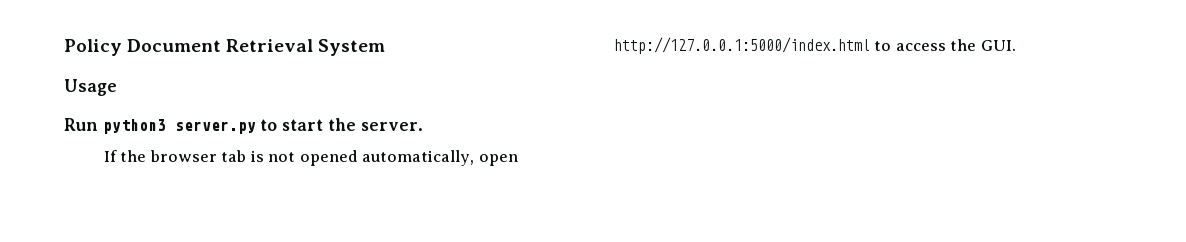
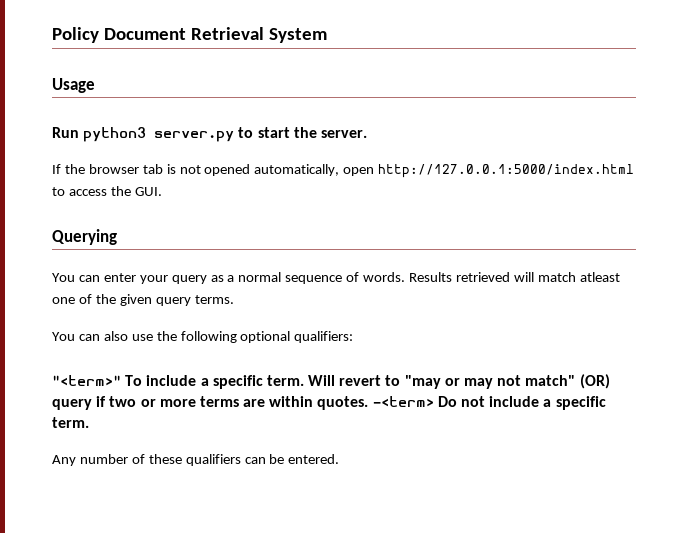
+ Querying
+ You can enter your query as a normal sequence of words. Results retrieved will match atleast one of the given query terms.
+ You can also use the following optional qualifiers:
+ "<term>" To include a specific term. Will revert to "may or may not match" (OR) query if two or more terms are within quotes. -<term> Do not include a specific term.
+ Any number of these qualifiers can be entered.

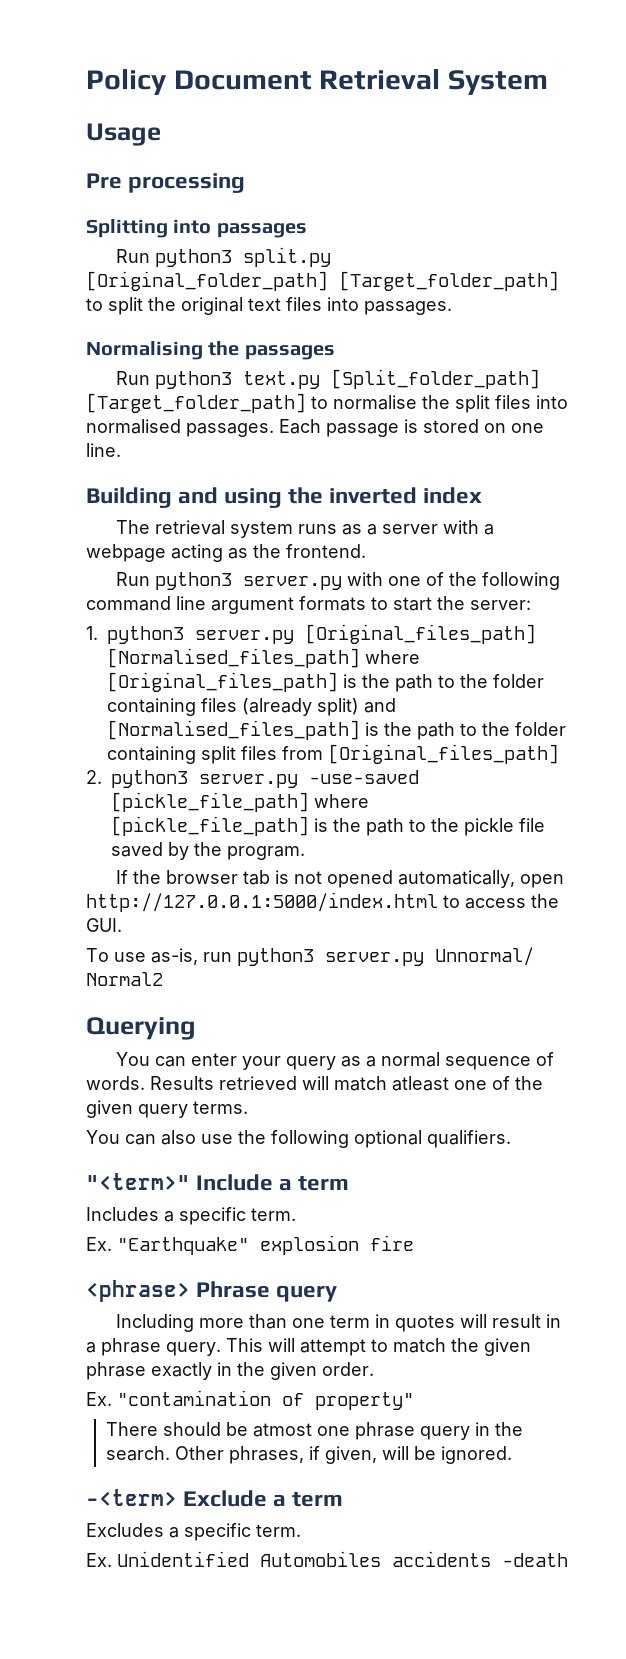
- Run python3 server.py to start the server.
+ Pre processing
+ Splitting into passages
+ Run python3 split.py [Original_folder_path] [Target_folder_path] to split the original text files into passages.
+ Normalising the passages
+ Run python3 text.py [Split_folder_path] [Target_folder_path] to normalise the split files into normalised passages. Each passage is stored on one line.
+ Building and using the inverted index
+ The retrieval system runs as a server with a webpage acting as the frontend.
+ Run python3 server.py with one of the following command line argument formats to start the server:
+ 1. python3 server.py [Original_files_path] [Normalised_files_path] where [Original_files_path] is the path to the folder containing files (already split) and [Normalised_files_path] is the path to the folder containing split files from [Original_files_path]
+ 2. python3 server.py -use-saved [pickle_file_path] where [pickle_file_path] is the path to the pickle file saved by the program.
+ To use as-is, run python3 server.py Unnormal/ Normal2
- You can also use the following optional qualifiers:
+ You can also use the following optional qualifiers.
- "<term>" To include a specific term. Will revert to "may or may not match" (OR) query if two or more terms are within quotes. -<term> Do not include a specific term.
- Any number of these qualifiers can be entered.
+ "<term>" Include a term
+ Includes a specific term.
+ Ex. "Earthquake" explosion fire
+ <phrase> Phrase query
+ Including more than one term in quotes will result in a phrase query. This will attempt to match the given phrase exactly in the given order.
+ Ex. "contamination of property"
+ There should be atmost one phrase query in the search. Other phrases, if given, will be ignored.
+ -<term> Exclude a term
+ Excludes a specific term.
+ Ex. Unidentified Automobiles accidents -death

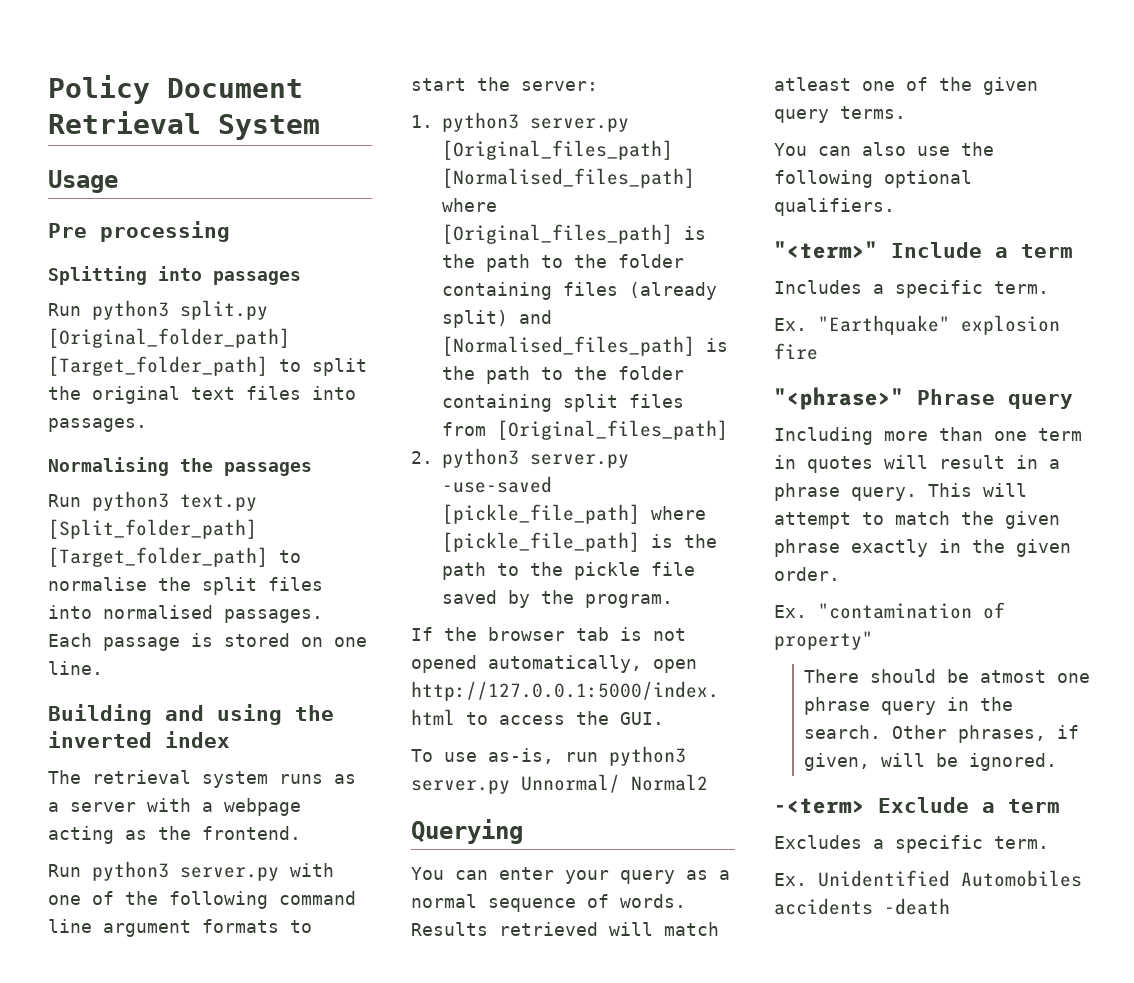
- <phrase> Phrase query
+ "<phrase>" Phrase query

